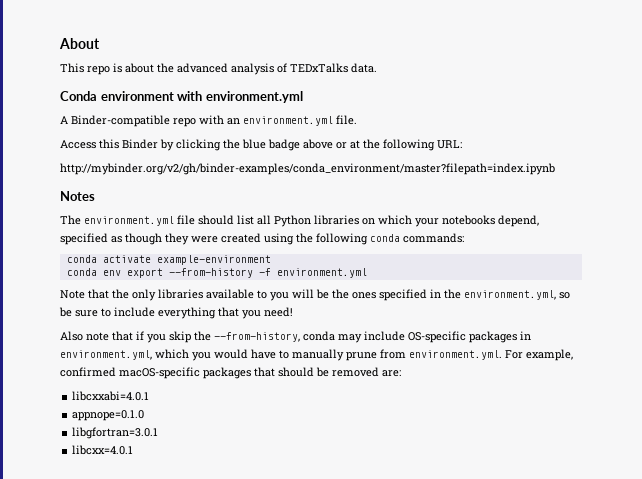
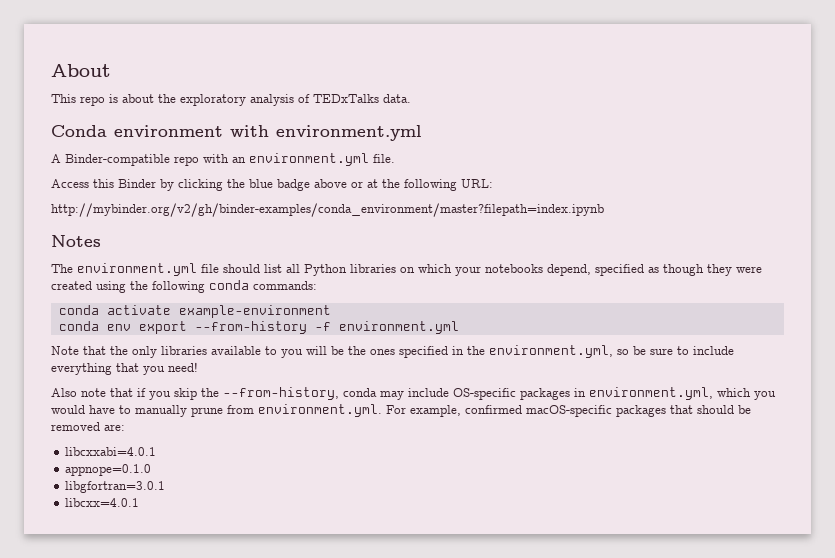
- This repo is about the advanced analysis of TEDxTalks data.
+ This repo is about the exploratory analysis of TEDxTalks data.

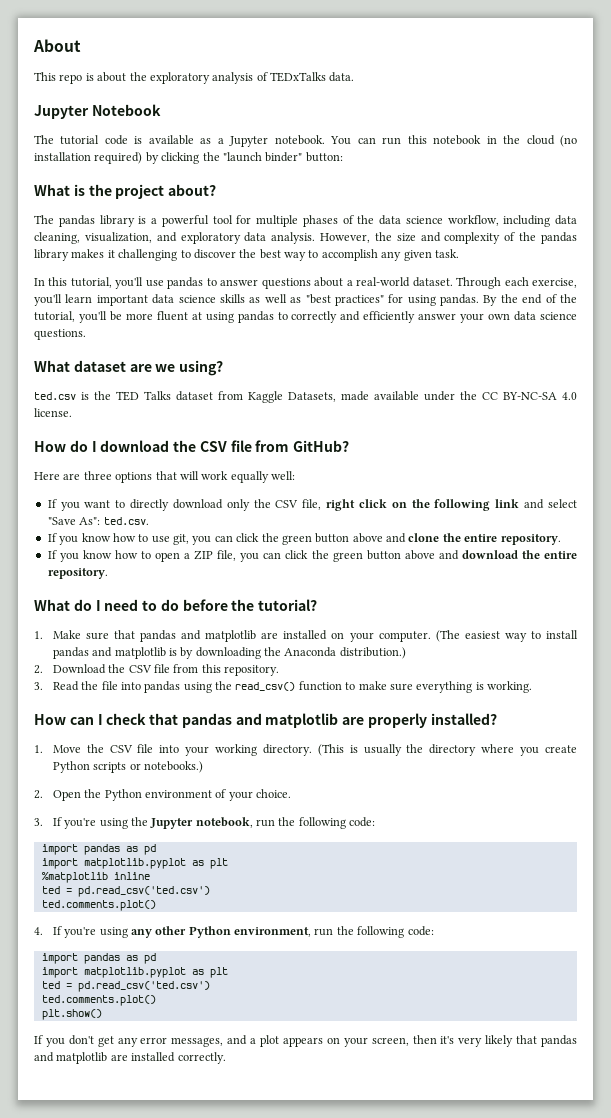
- Conda environment with environment.yml
- A Binder-compatible repo with an environment.yml file.
- Access this Binder by clicking the blue badge above or at the following URL:
- http://mybinder.org/v2/gh/binder-examples/conda_environment/master?filepath=index.ipynb
- Notes
- The environment.yml file should list all Python libraries on which your notebooks depend, specified as though they were created using the following conda commands:
- conda activate example-environment
- conda env export --from-history -f environment.yml
- Note that the only libraries available to you will be the ones specified in the environment.yml, so be sure to include everything that you need!
- Also note that if you skip the --from-history, conda may include OS-specific packages in environment.yml, which you would have to manually prune from environment.yml. For example, confirmed macOS-specific packages that should be removed are:
- libcxxabi=4.0.1
- appnope=0.1.0
- libgfortran=3.0.1
- libcxx=4.0.1
+ Jupyter Notebook
+ The tutorial code is available as a Jupyter notebook. You can run this notebook in the cloud (no installation required) by clicking the "launch binder" button:
+ What is the project about?
+ The pandas library is a powerful tool for multiple phases of the data science workflow, including data cleaning, visualization, and exploratory data analysis. However, the size and complexity of the pandas library makes it challenging to discover the best way to accomplish any given task.
+ In this tutorial, you'll use pandas to answer questions about a real-world dataset. Through each exercise, you'll learn important data science skills as well as "best practices" for using pandas. By the end of the tutorial, you'll be more fluent at using pandas to correctly and efficiently answer your own data science questions.
+ What dataset are we using?
+ ted.csv is the TED Talks dataset from Kaggle Datasets, made available under the CC BY-NC-SA 4.0 license.
+ How do I download the CSV file from GitHub?
+ Here are three options that will work equally well:
+ If you want to directly download only the CSV file, right click on the following link and select "Save As": ted.csv.
+ If you know how to use git, you can click the green button above and clone the entire repository.
+ If you know how to open a ZIP file, you can click the green button above and download the entire repository.
+ What do I need to do before the tutorial?
+ 1. Make sure that pandas and matplotlib are installed on your computer. (The easiest way to install pandas and matplotlib is by downloading the Anaconda distribution.)
+ 2. Download the CSV file from this repository.
+ 3. Read the file into pandas using the read_csv() function to make sure everything is working.
+ How can I check that pandas and matplotlib are properly installed?
+ 1. Move the CSV file into your working directory. (This is usually the directory where you create Python scripts or notebooks.)
+ 2. Open the Python environment of your choice.
+ 3. If you're using the Jupyter notebook, run the following code:
+ import pandas as pd
+ import matplotlib.pyplot as plt
+ %matplotlib inline
+ ted = pd.read_csv('ted.csv')
+ ted.comments.plot()
+ 4. If you're using any other Python environment, run the following code:
+ import pandas as pd
+ import matplotlib.pyplot as plt
+ ted = pd.read_csv('ted.csv')
+ ted.comments.plot()
+ plt.show()
+ If you don't get any error messages, and a plot appears on your screen, then it's very likely that pandas and matplotlib are installed correctly.

